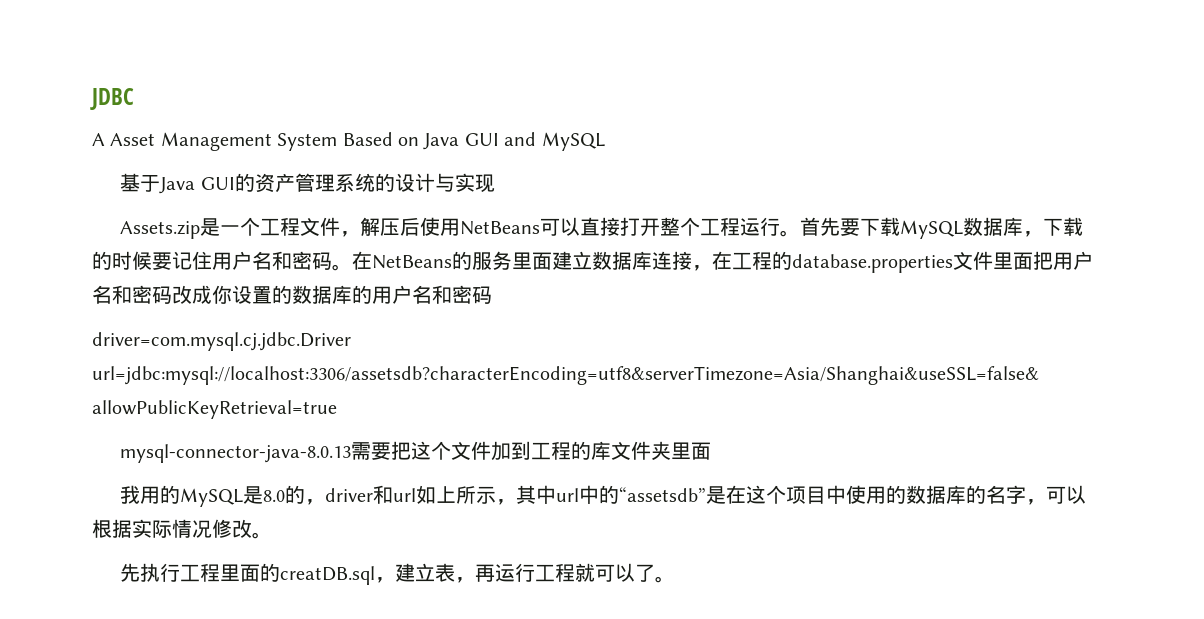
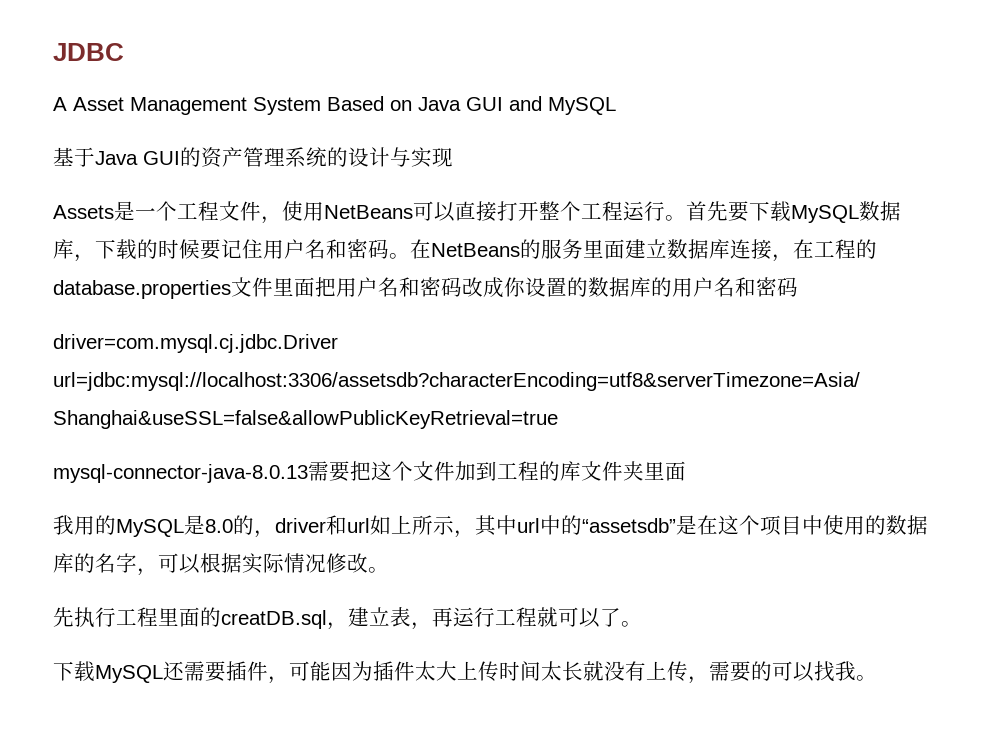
- Assets.zip是一个工程文件，解压后使用NetBeans可以直接打开整个工程运行。
+ Assets是一个工程文件，使用NetBeans可以直接打开整个工程运行。
+ 下载MySQL还需要插件，可能因为插件太大上传时间太长就没有上传，需要的可以找我。

